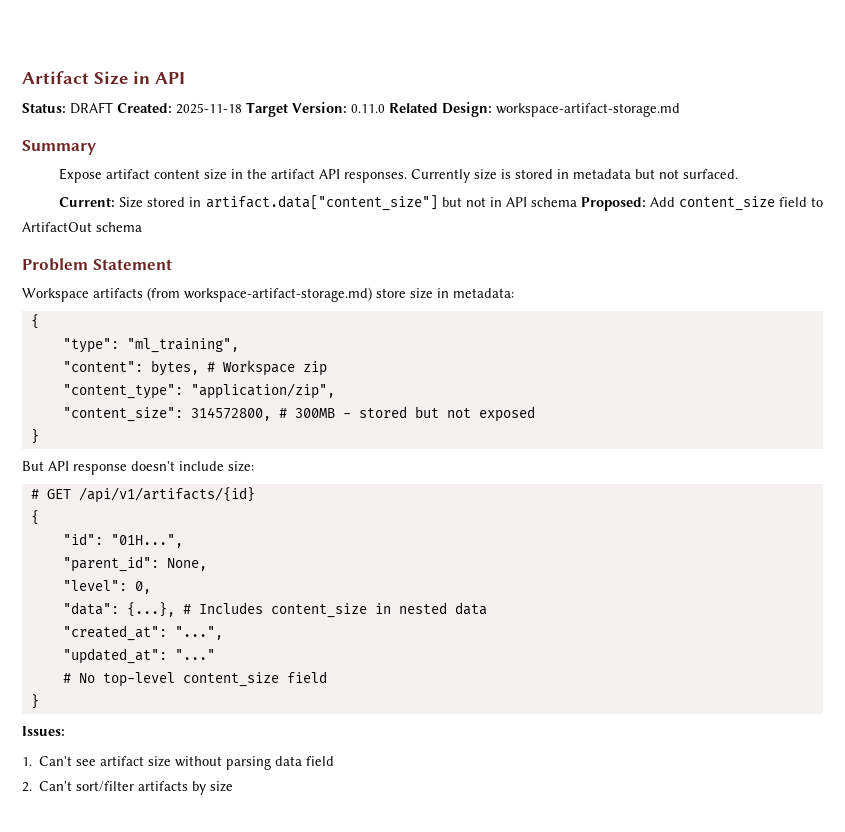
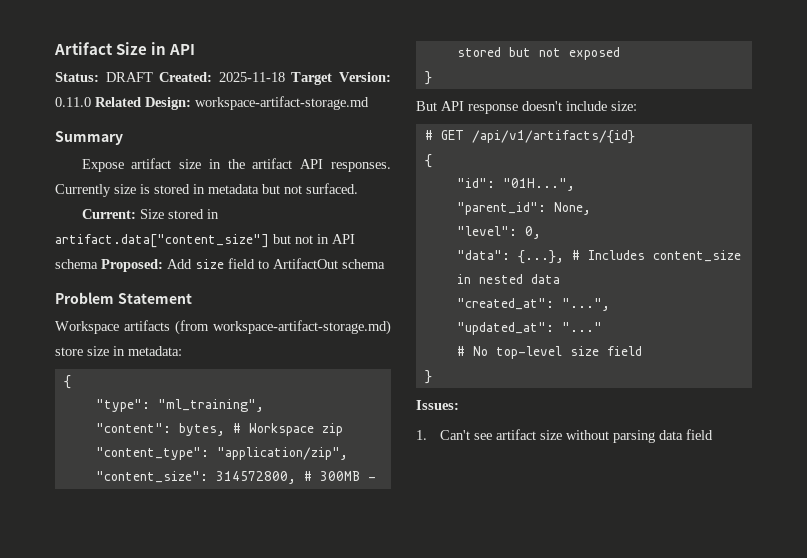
- Expose artifact content size in the artifact API responses.
+ Expose artifact size in the artifact API responses.
- Current: Size stored in artifact.data["content_size"] but not in API schema Proposed: Add content_size field to ArtifactOut schema
+ Current: Size stored in artifact.data["content_size"] but not in API schema Proposed: Add size field to ArtifactOut schema
- # No top-level content_size field
+ # No top-level size field
- 2. Can't sort/filter artifacts by size

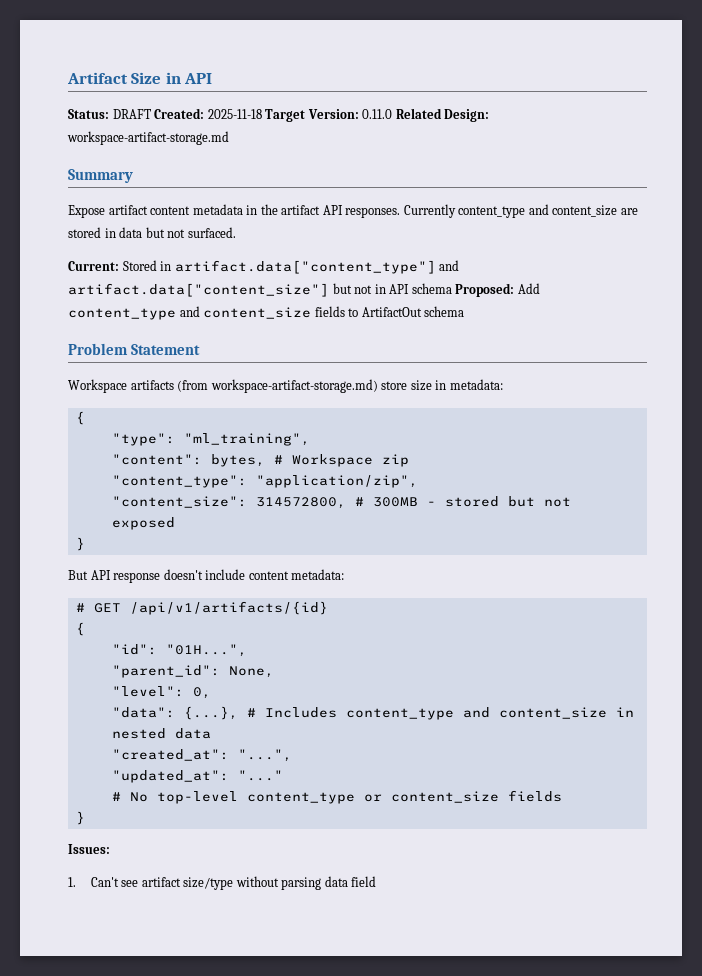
- Expose artifact size in the artifact API responses.
+ Expose artifact content metadata in the artifact API responses.
- Currently size is stored in metadata but not surfaced.
+ Currently content_type and content_size are stored in data but not surfaced.
- Current: Size stored in artifact.data["content_size"] but not in API schema Proposed: Add size field to ArtifactOut schema
+ Current: Stored in artifact.data["content_type"] and artifact.data["content_size"] but not in API schema Proposed: Add content_type and content_size fields to ArtifactOut schema
- But API response doesn't include size:
+ But API response doesn't include content metadata:
- "data": {...}, # Includes content_size in nested data
+ "data": {...}, # Includes content_type and content_size in nested data
- # No top-level size field
+ # No top-level content_type or content_size fields
- 1. Can't see artifact size without parsing data field
+ 1. Can't see artifact size/type without parsing data field

